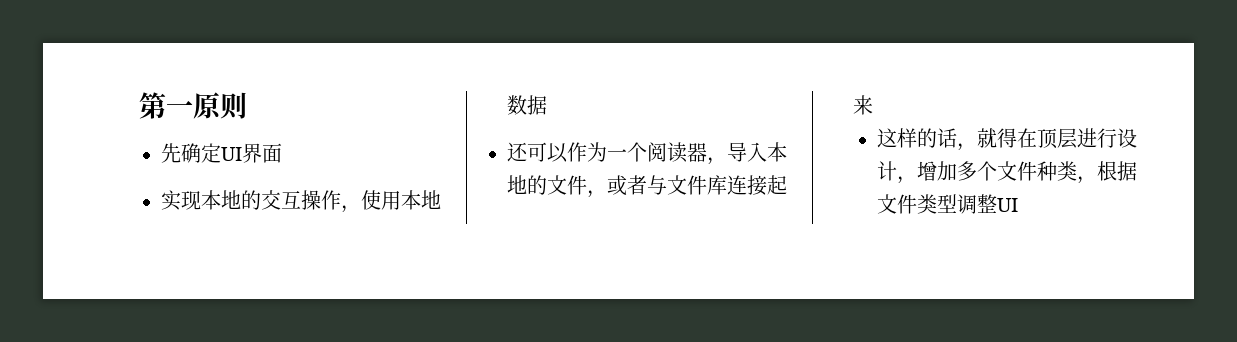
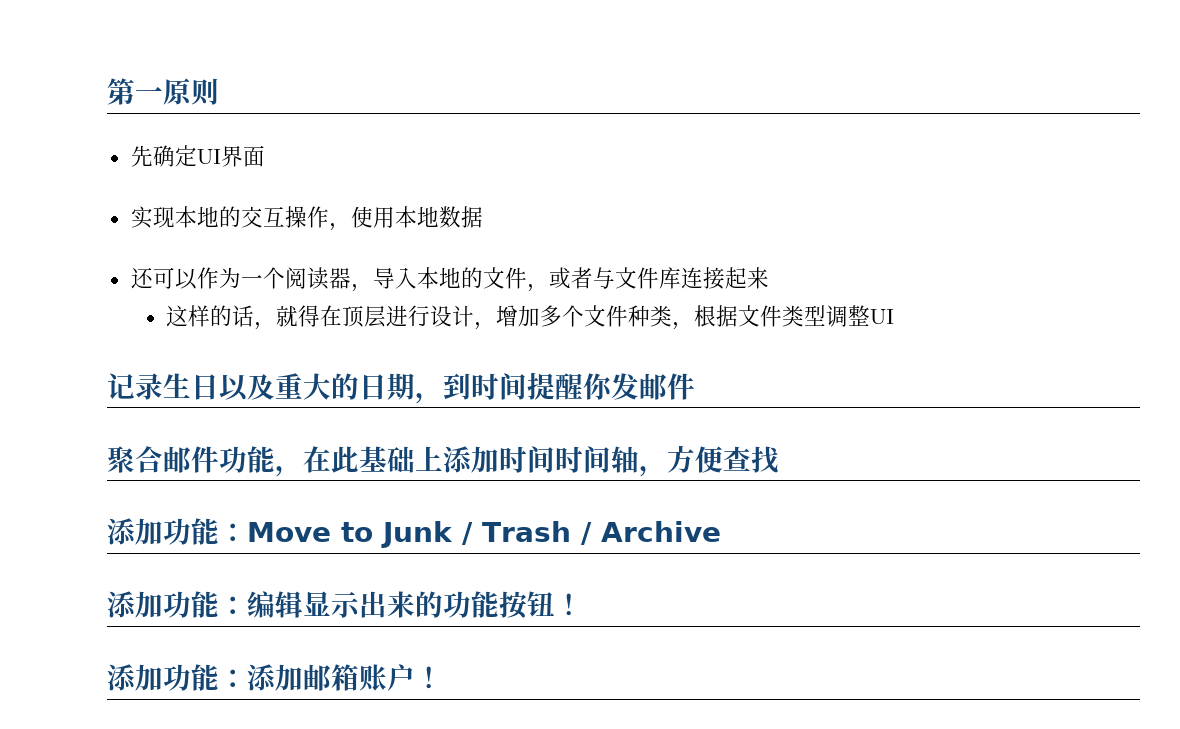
+ 记录生日以及重大的日期，到时间提醒你发邮件
+ 聚合邮件功能，在此基础上添加时间时间轴，方便查找
+ 添加功能：Move to Junk / Trash / Archive
+ 添加功能：编辑显示出来的功能按钮！
+ 添加功能：添加邮箱账户！

